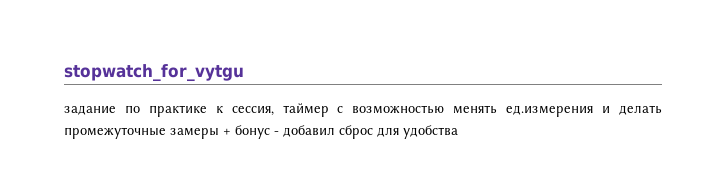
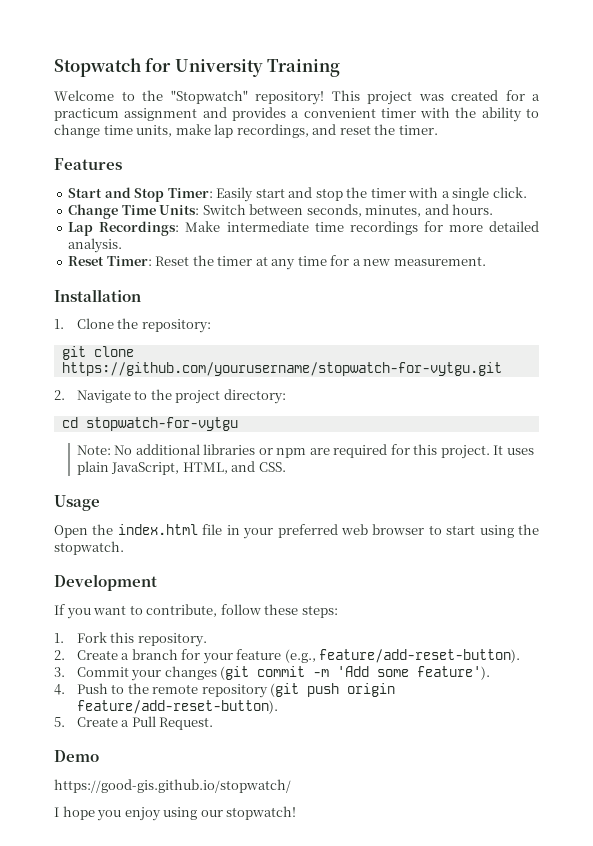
- stopwatch_for_vytgu
- задание по практике к сессия, таймер с возможностью менять ед.измерения и делать промежуточные замеры + бонус - добавил сброс для удобства
+ Stopwatch for University Training
+ Welcome to the "Stopwatch" repository! This project was created for a practicum assignment and provides a convenient timer with the ability to change time units, make lap recordings, and reset the timer.
+ Features
+ Start and Stop Timer: Easily start and stop the timer with a single click.
+ Change Time Units: Switch between seconds, minutes, and hours.
+ Lap Recordings: Make intermediate time recordings for more detailed analysis.
+ Reset Timer: Reset the timer at any time for a new measurement.
+ Installation
+ 1. Clone the repository:
+ git clone https://github.com/yourusername/stopwatch-for-vytgu.git
+ 2. Navigate to the project directory:
+ cd stopwatch-for-vytgu
+ Note: No additional libraries or npm are required for this project. It uses plain JavaScript, HTML, and CSS.
+ Usage
+ Open the index.html file in your preferred web browser to start using the stopwatch.
+ Development
+ If you want to contribute, follow these steps:
+ 1. Fork this repository.
+ 2. Create a branch for your feature (e.g., feature/add-reset-button).
+ 3. Commit your changes (git commit -m 'Add some feature').
+ 4. Push to the remote repository (git push origin feature/add-reset-button).
+ 5. Create a Pull Request.
+ Demo
+ https://good-gis.github.io/stopwatch/
+ I hope you enjoy using our stopwatch!

